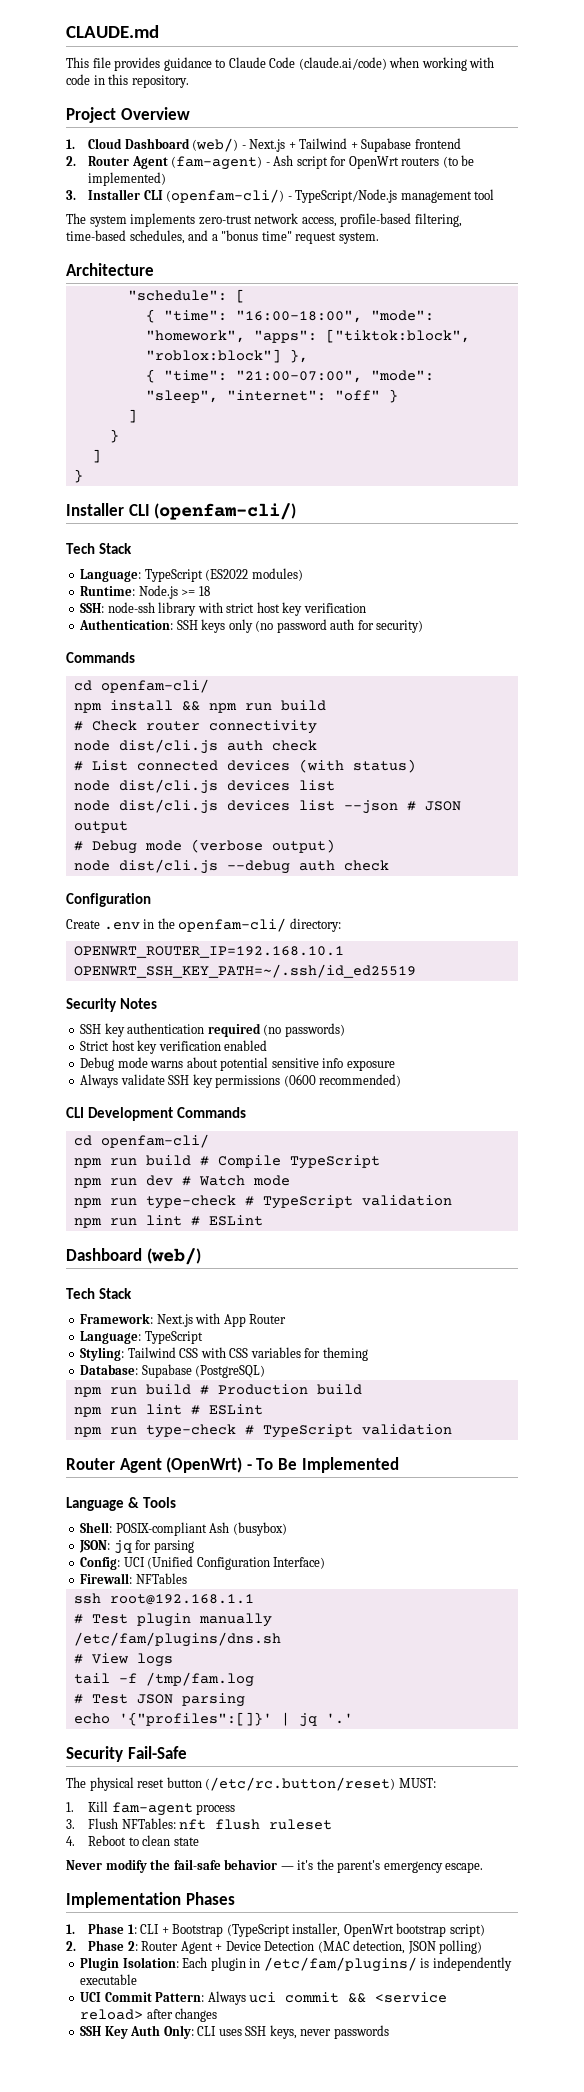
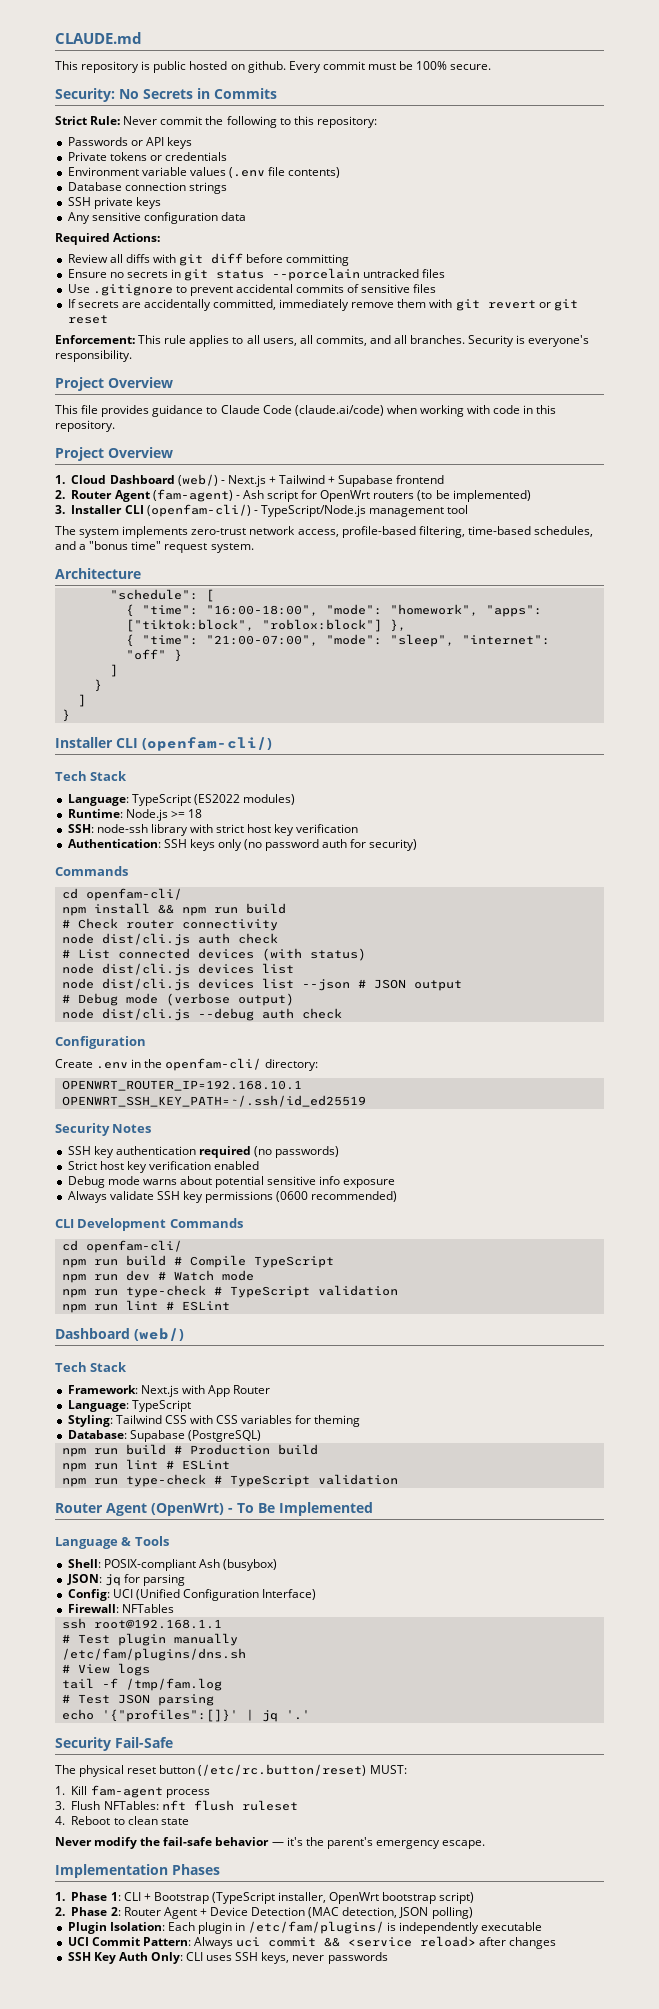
+ This repository is public hosted on github. Every commit must be 100% secure.
+ Security: No Secrets in Commits
+ Strict Rule: Never commit the following to this repository:
+ Passwords or API keys
+ Private tokens or credentials
+ Environment variable values (.env file contents)
+ Database connection strings
+ SSH private keys
+ Any sensitive configuration data
+ Required Actions:
+ Review all diffs with git diff before committing
+ Ensure no secrets in git status --porcelain untracked files
+ Use .gitignore to prevent accidental commits of sensitive files
+ If secrets are accidentally committed, immediately remove them with git revert or git reset
+ Enforcement: This rule applies to all users, all commits, and all branches. Security is everyone's responsibility.
+ Project Overview

